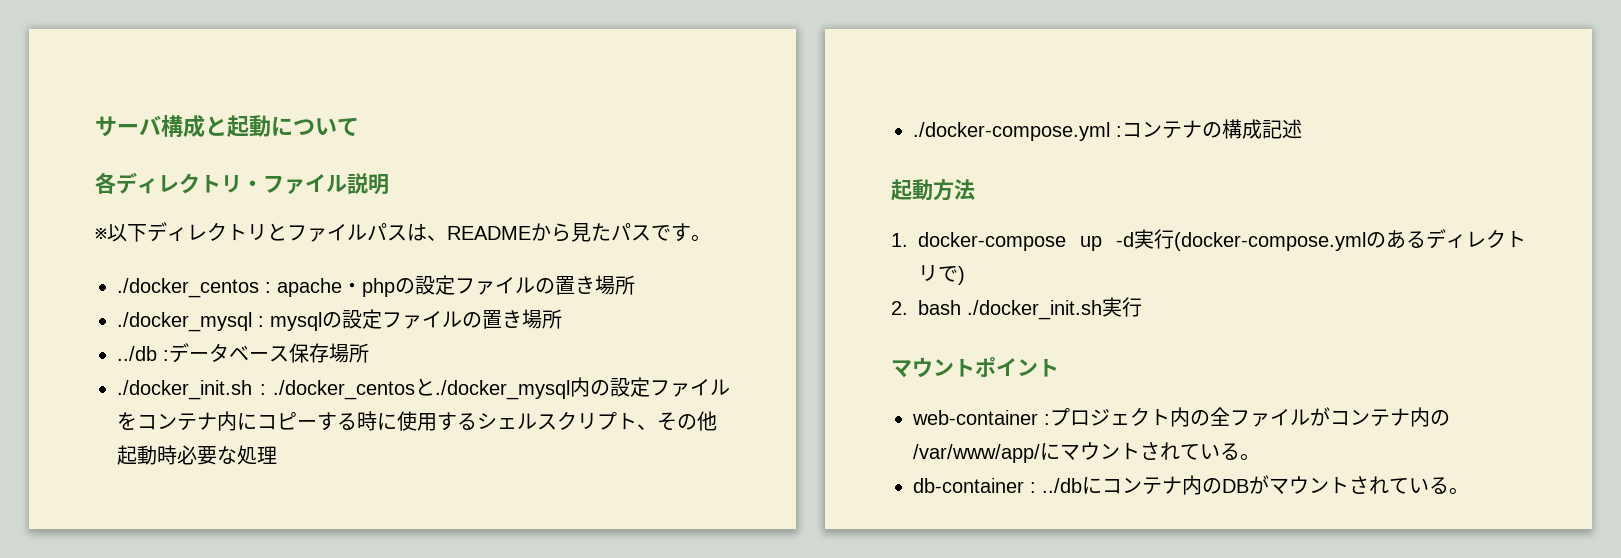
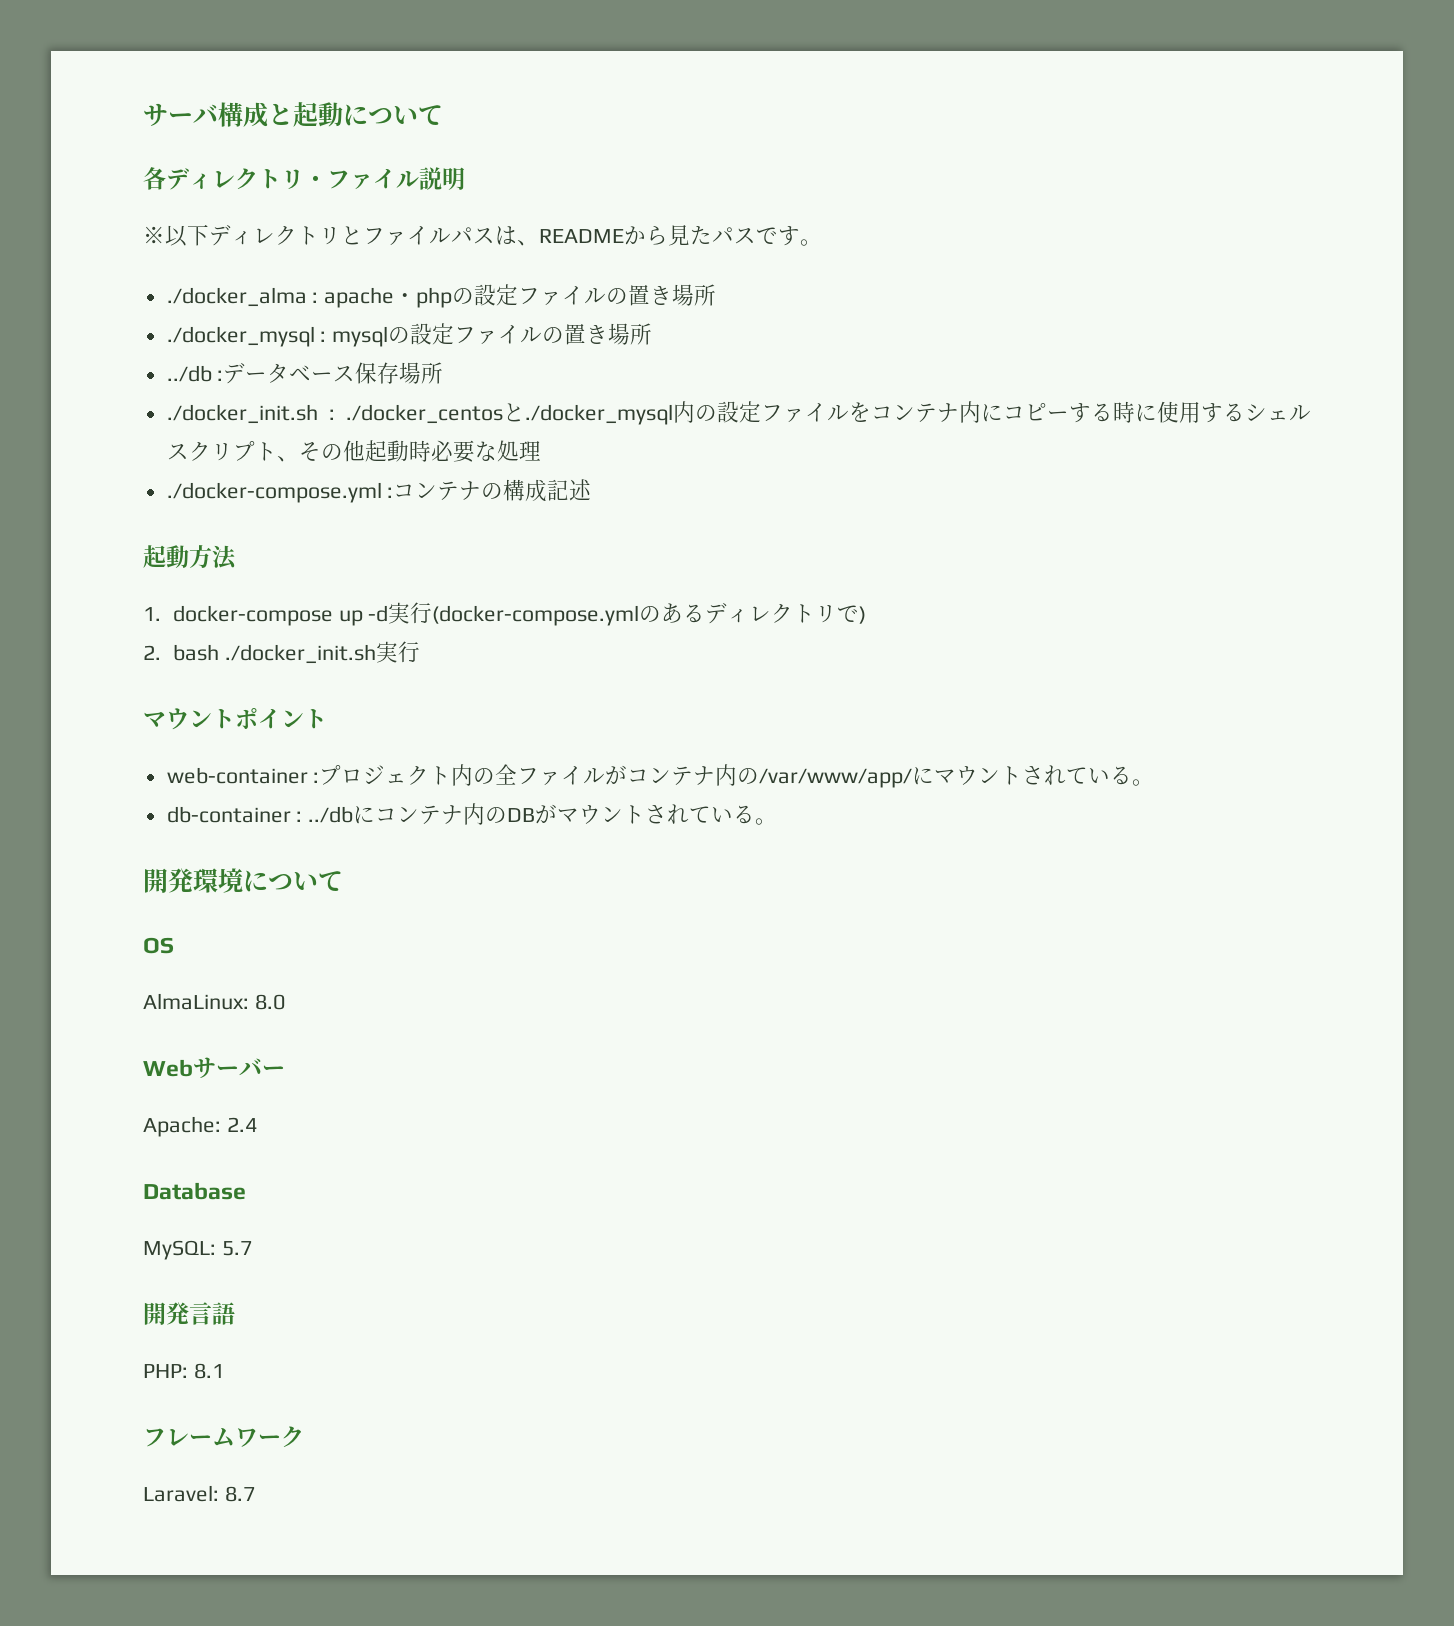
- ./docker_centos : apache・phpの設定ファイルの置き場所
+ ./docker_alma : apache・phpの設定ファイルの置き場所
+ 開発環境について
+ OS
+ AlmaLinux: 8.0
+ Webサーバー
+ Apache: 2.4
+ Database
+ MySQL: 5.7
+ 開発言語
+ PHP: 8.1
+ フレームワーク
+ Laravel: 8.7

